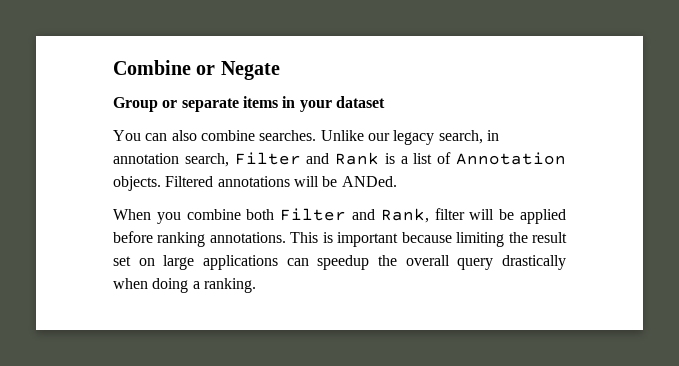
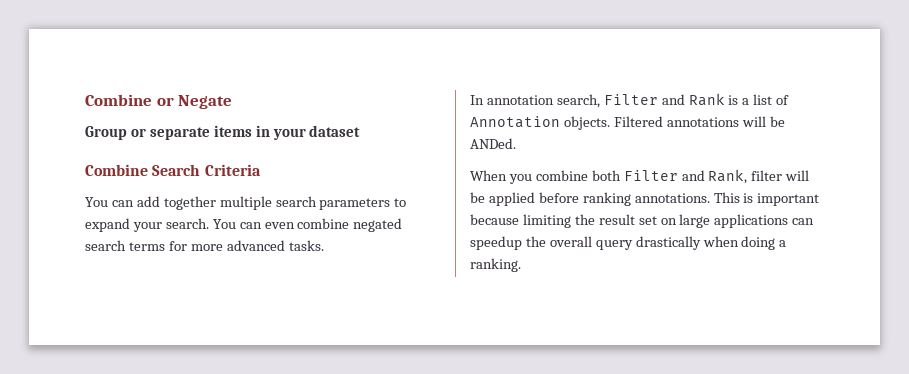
- You can also combine searches. Unlike our legacy search, in annotation search, Filter and Rank is a list of Annotation objects.
+ Combine Search Criteria
+ You can add together multiple search parameters to expand your search. You can even combine negated search terms for more advanced tasks.
+ In annotation search, Filter and Rank is a list of Annotation objects.

